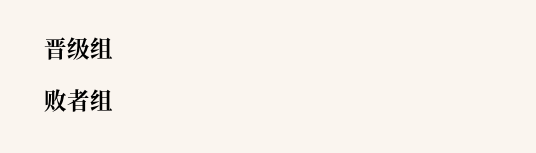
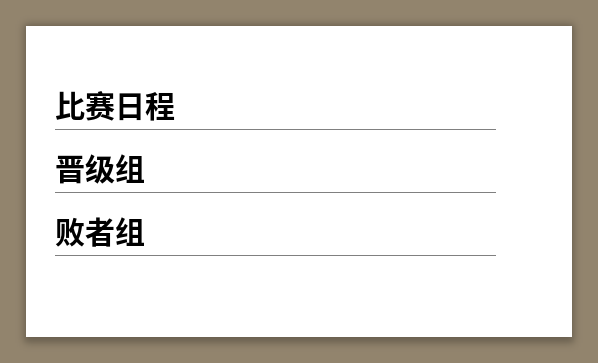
+ 比赛日程

